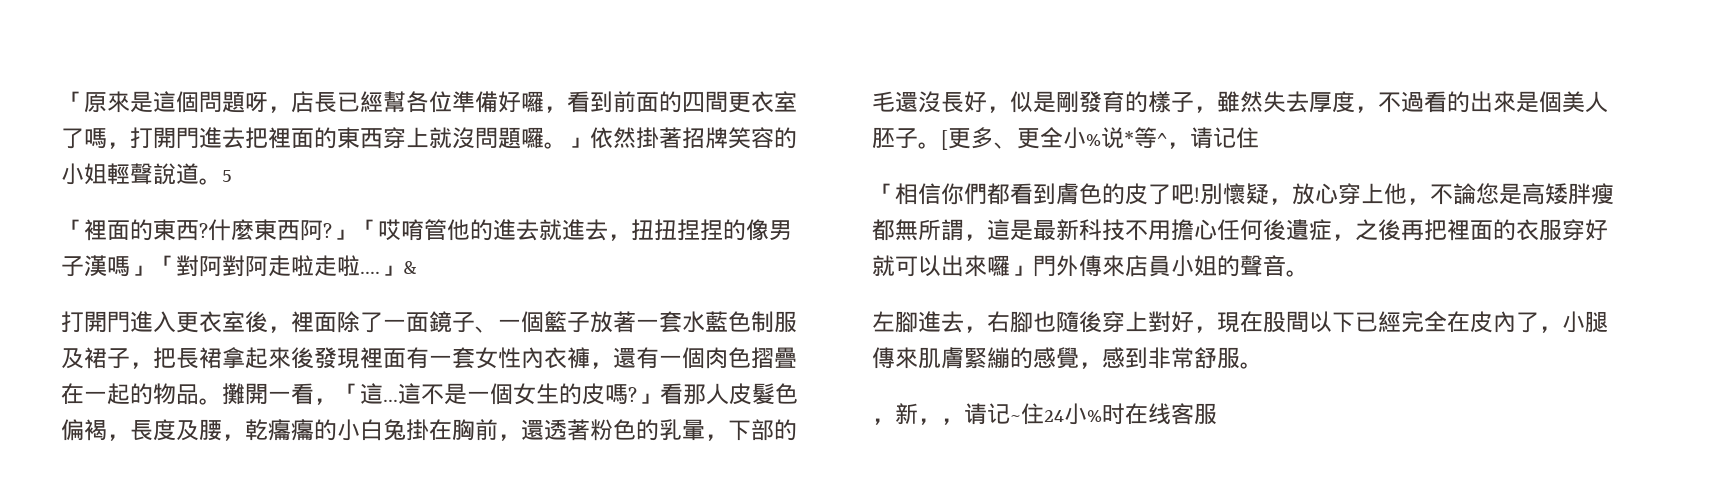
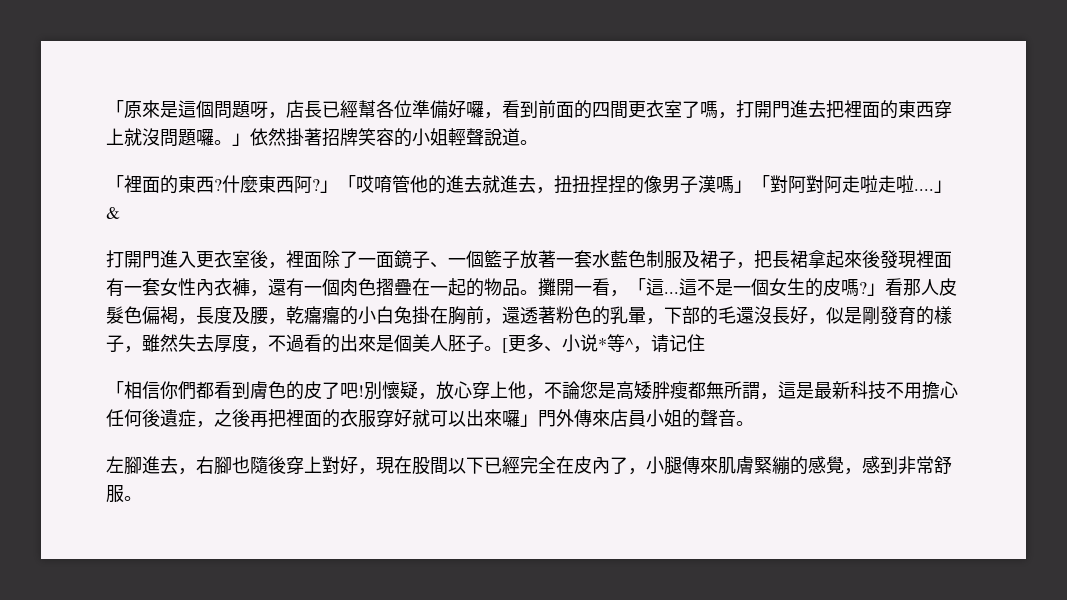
- 5
- [更多、更全小%说*等^，请记住
+ [更多、小说*等^，请记住
- ，新，，请记~住24小%时在线客服

